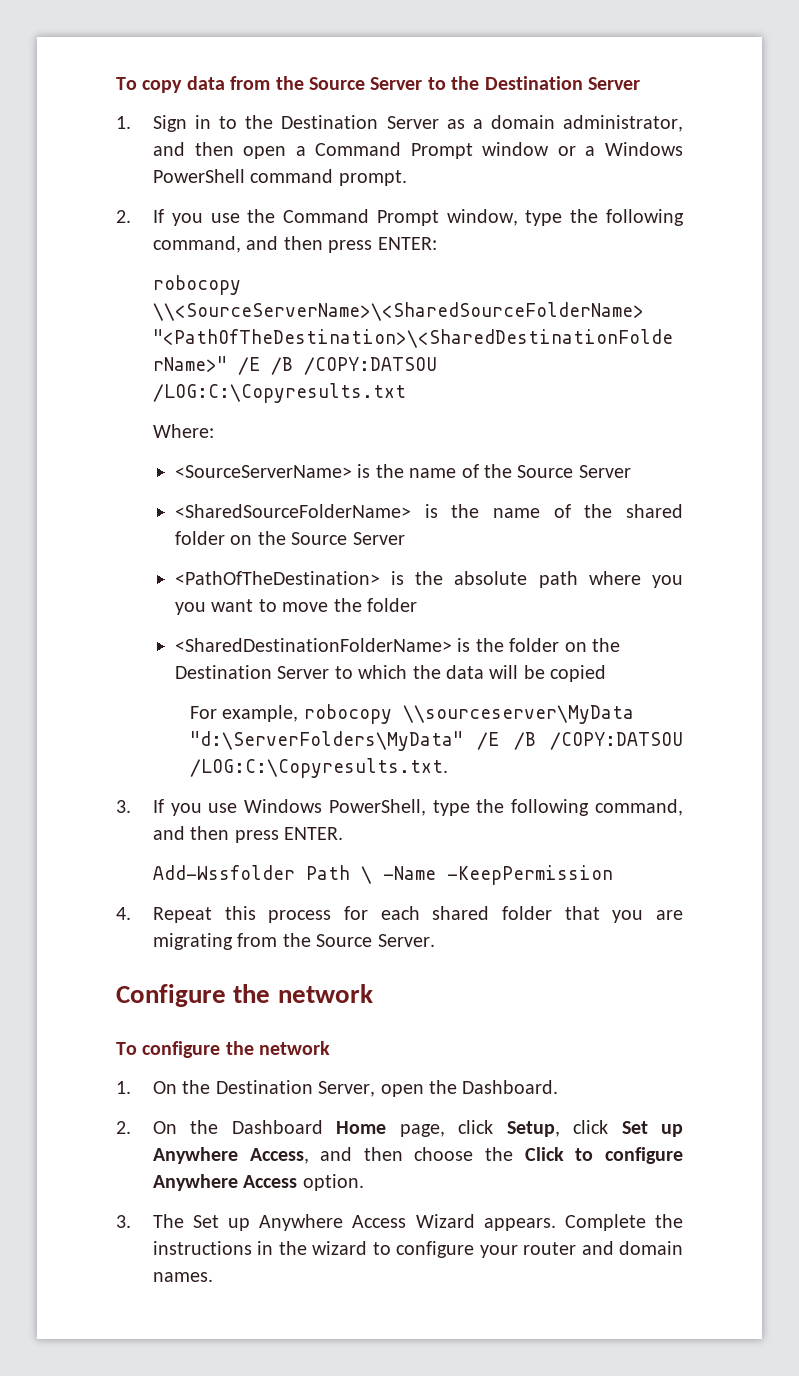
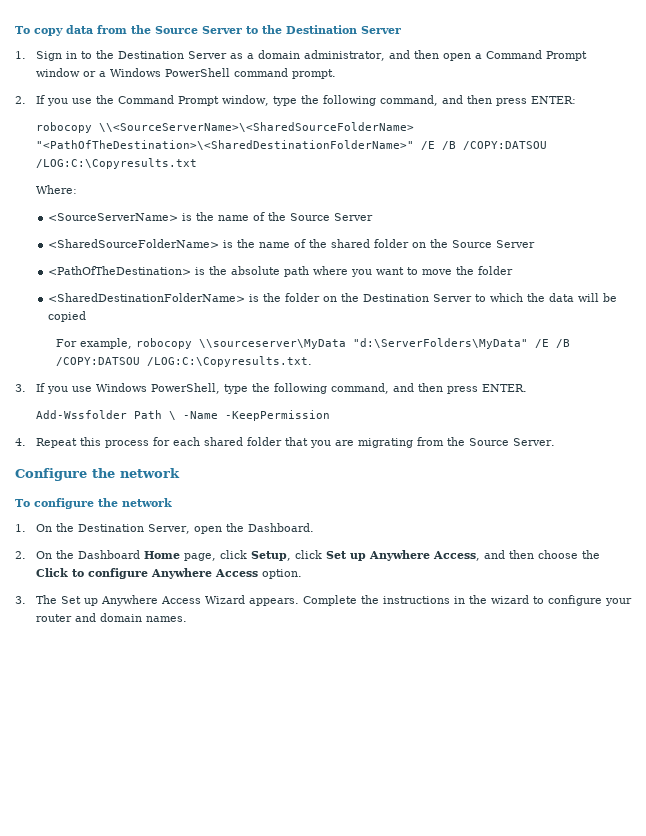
- <PathOfTheDestination> is the absolute path where you you want to move the folder
+ <PathOfTheDestination> is the absolute path where you want to move the folder

